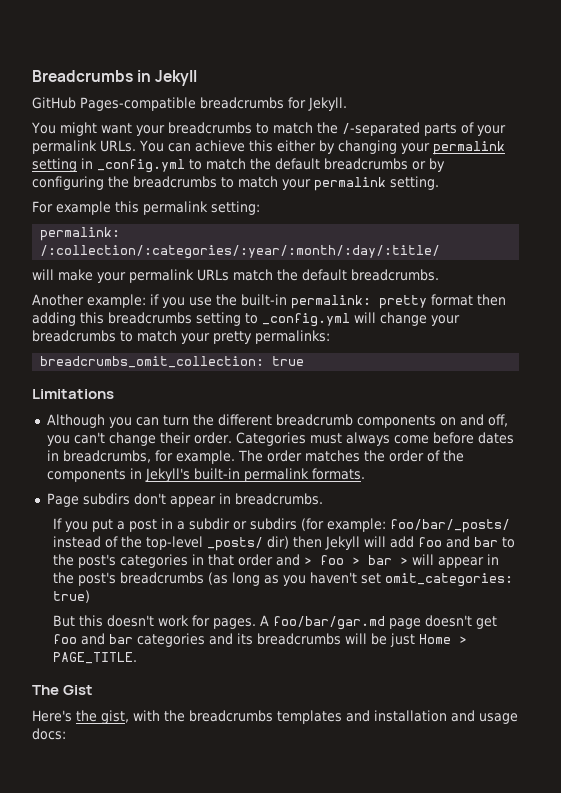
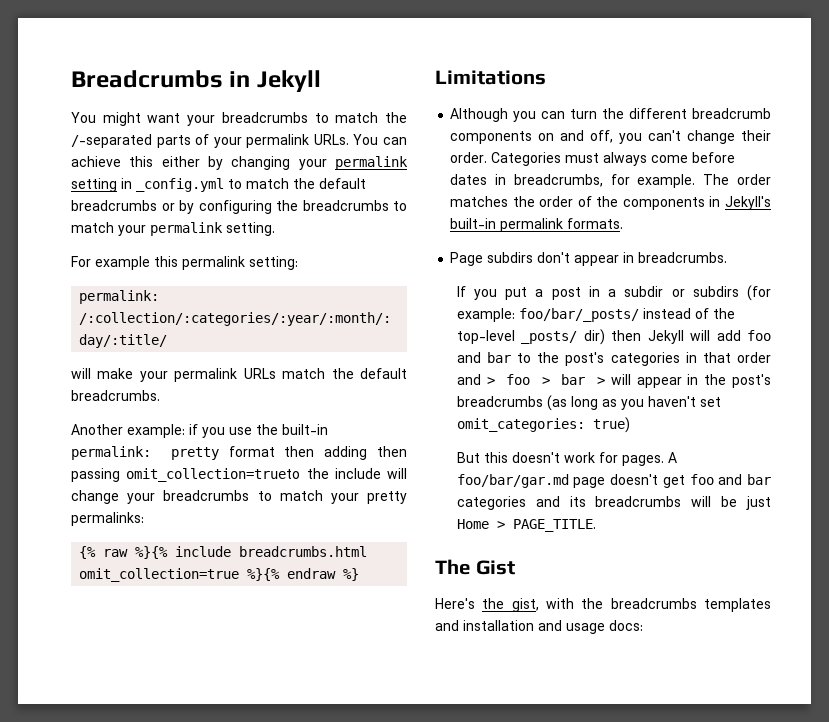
- GitHub Pages-compatible breadcrumbs for Jekyll.
- Another example: if you use the built-in permalink: pretty format then adding this breadcrumbs setting to _config.yml will change your breadcrumbs to match your pretty permalinks:
+ Another example: if you use the built-in permalink: pretty format then adding then passing omit_collection=trueto the include will change your breadcrumbs to match your pretty permalinks:
- breadcrumbs_omit_collection: true
+ {% raw %}{% include breadcrumbs.html omit_collection=true %}{% endraw %}

